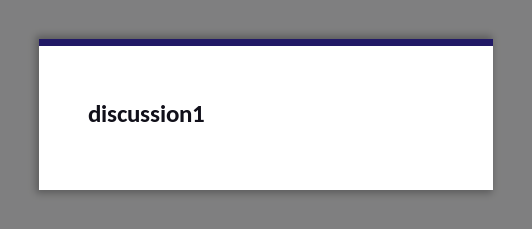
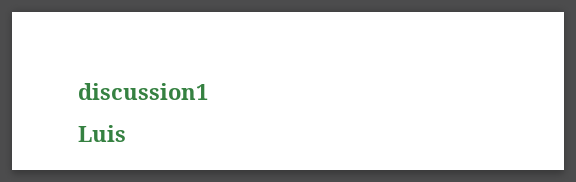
+ Luis

